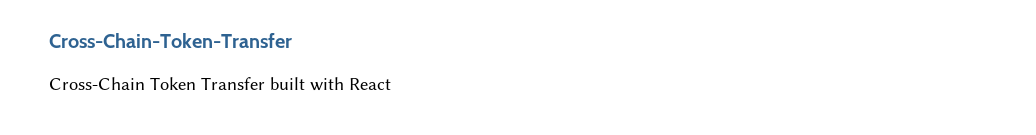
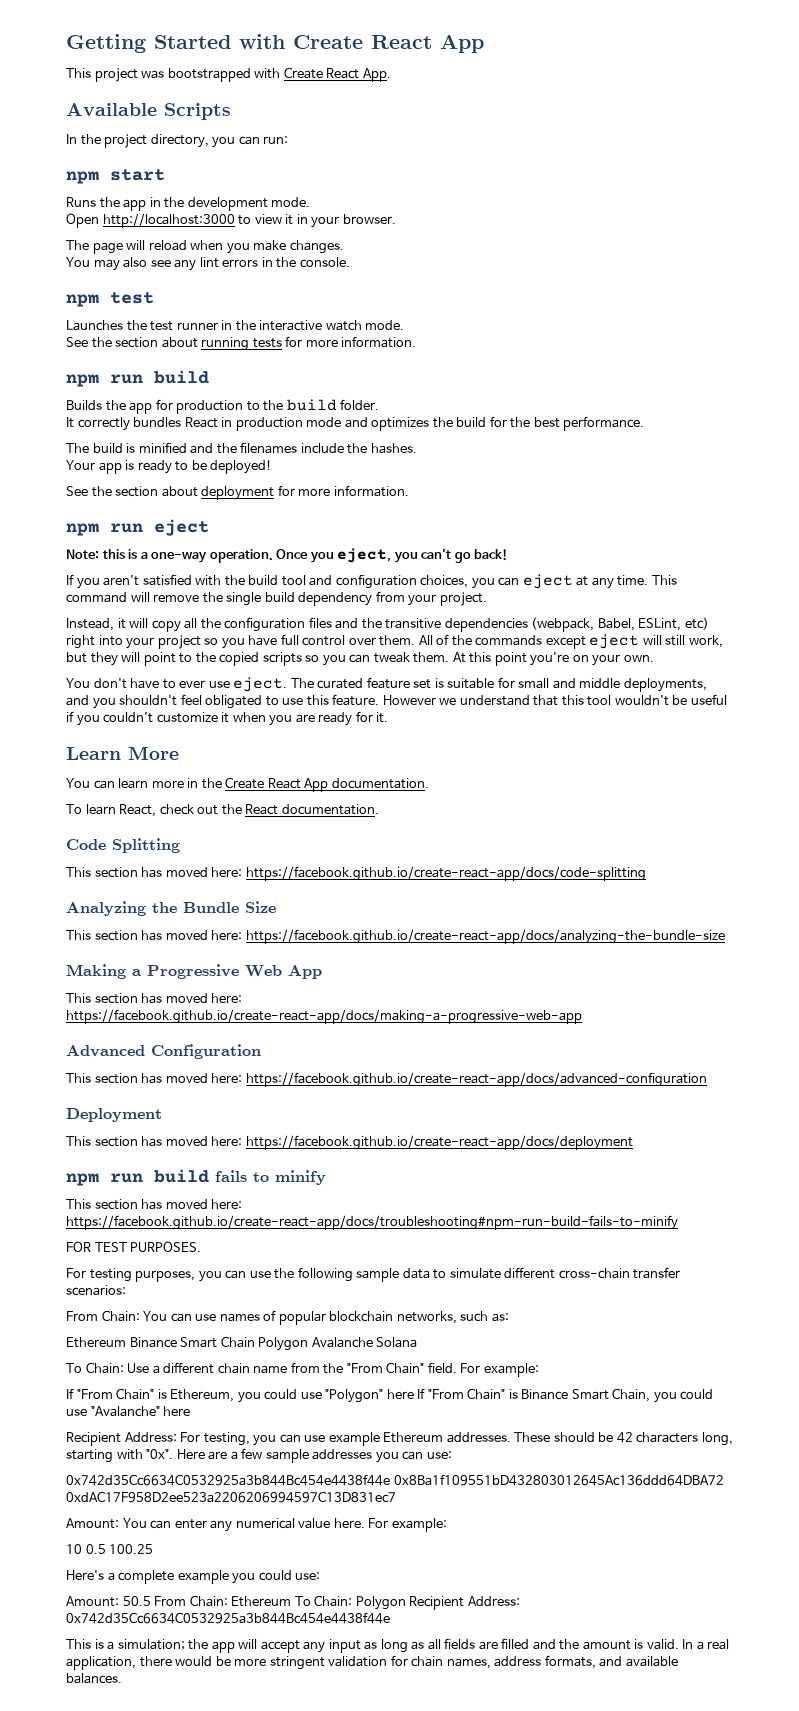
- Cross-Chain-Token-Transfer
- Cross-Chain Token Transfer built with React
+ Getting Started with Create React App
+ This project was bootstrapped with Create React App.
+ Available Scripts
+ In the project directory, you can run:
+ npm start
+ Runs the app in the development mode.
+ Open http://localhost:3000 to view it in your browser.
+ The page will reload when you make changes.
+ You may also see any lint errors in the console.
+ npm test
+ Launches the test runner in the interactive watch mode.
+ See the section about running tests for more information.
+ npm run build
+ Builds the app for production to the build folder.
+ It correctly bundles React in production mode and optimizes the build for the best performance.
+ The build is minified and the filenames include the hashes.
+ Your app is ready to be deployed!
+ See the section about deployment for more information.
+ npm run eject
+ Note: this is a one-way operation. Once you eject, you can't go back!
+ If you aren't satisfied with the build tool and configuration choices, you can eject at any time. This command will remove the single build dependency from your project.
+ Instead, it will copy all the configuration files and the transitive dependencies (webpack, Babel, ESLint, etc) right into your project so you have full control over them. All of the commands except eject will still work, but they will point to the copied scripts so you can tweak them. At this point you're on your own.
+ You don't have to ever use eject. The curated feature set is suitable for small and middle deployments, and you shouldn't feel obligated to use this feature. However we understand that this tool wouldn't be useful if you couldn't customize it when you are ready for it.
+ Learn More
+ You can learn more in the Create React App documentation.
+ To learn React, check out the React documentation.
+ Code Splitting
+ This section has moved here: https://facebook.github.io/create-react-app/docs/code-splitting
+ Analyzing the Bundle Size
+ This section has moved here: https://facebook.github.io/create-react-app/docs/analyzing-the-bundle-size
+ Making a Progressive Web App
+ This section has moved here: https://facebook.github.io/create-react-app/docs/making-a-progressive-web-app
+ Advanced Configuration
+ This section has moved here: https://facebook.github.io/create-react-app/docs/advanced-configuration
+ Deployment
+ This section has moved here: https://facebook.github.io/create-react-app/docs/deployment
+ npm run build fails to minify
+ This section has moved here: https://facebook.github.io/create-react-app/docs/troubleshooting#npm-run-build-fails-to-minify
+ FOR TEST PURPOSES.
+ For testing purposes, you can use the following sample data to simulate different cross-chain transfer scenarios:
+ From Chain: You can use names of popular blockchain networks, such as:
+ Ethereum Binance Smart Chain Polygon Avalanche Solana
+ To Chain: Use a different chain name from the "From Chain" field. For example:
+ If "From Chain" is Ethereum, you could use "Polygon" here If "From Chain" is Binance Smart Chain, you could use "Avalanche" here
+ Recipient Address: For testing, you can use example Ethereum addresses. These should be 42 characters long, starting with "0x". Here are a few sample addresses you can use:
+ 0x742d35Cc6634C0532925a3b844Bc454e4438f44e 0x8Ba1f109551bD432803012645Ac136ddd64DBA72 0xdAC17F958D2ee523a2206206994597C13D831ec7
+ Amount: You can enter any numerical value here. For example:
+ 10 0.5 100.25
+ Here's a complete example you could use:
+ Amount: 50.5 From Chain: Ethereum To Chain: Polygon Recipient Address: 0x742d35Cc6634C0532925a3b844Bc454e4438f44e
+ This is a simulation; the app will accept any input as long as all fields are filled and the amount is valid. In a real application, there would be more stringent validation for chain names, address formats, and available balances.

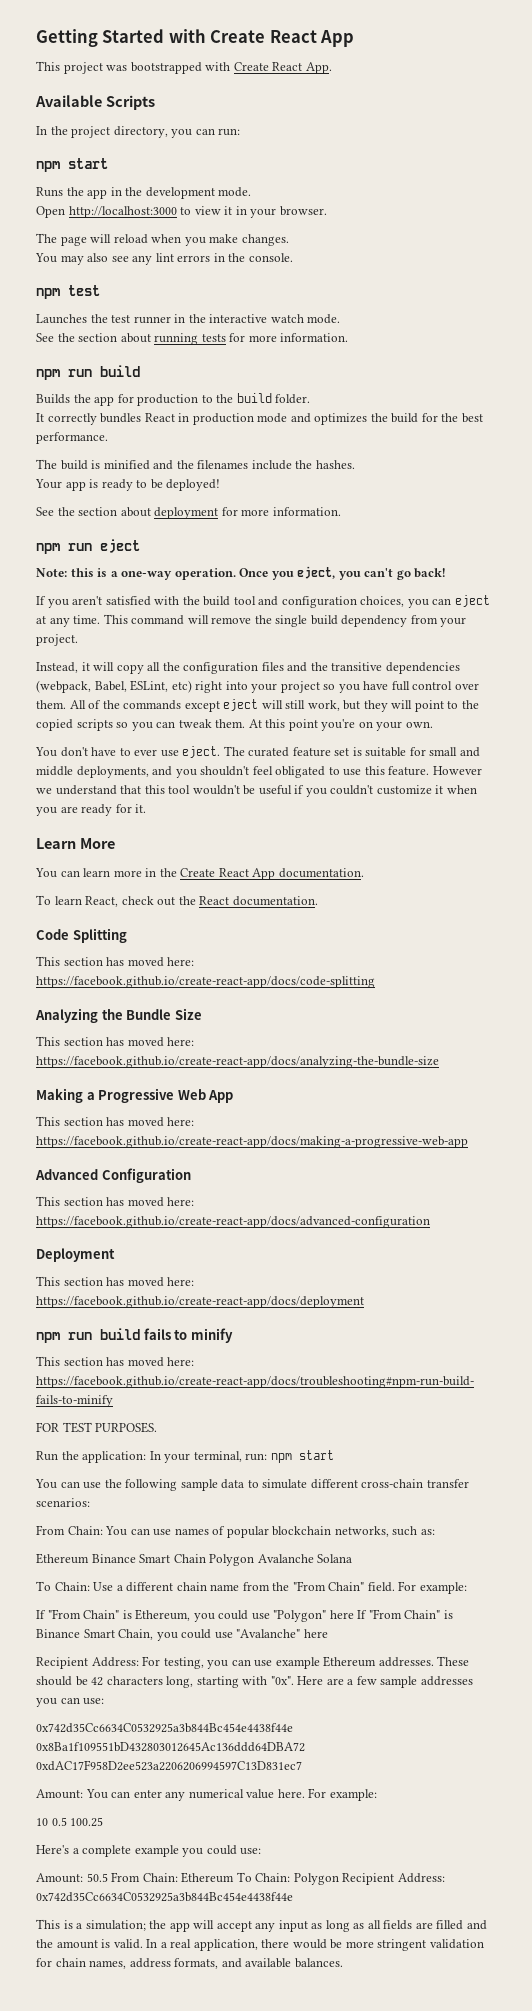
- For testing purposes, you can use the following sample data to simulate different cross-chain transfer scenarios:
+ Run the application: In your terminal, run: npm start
+ You can use the following sample data to simulate different cross-chain transfer scenarios:

